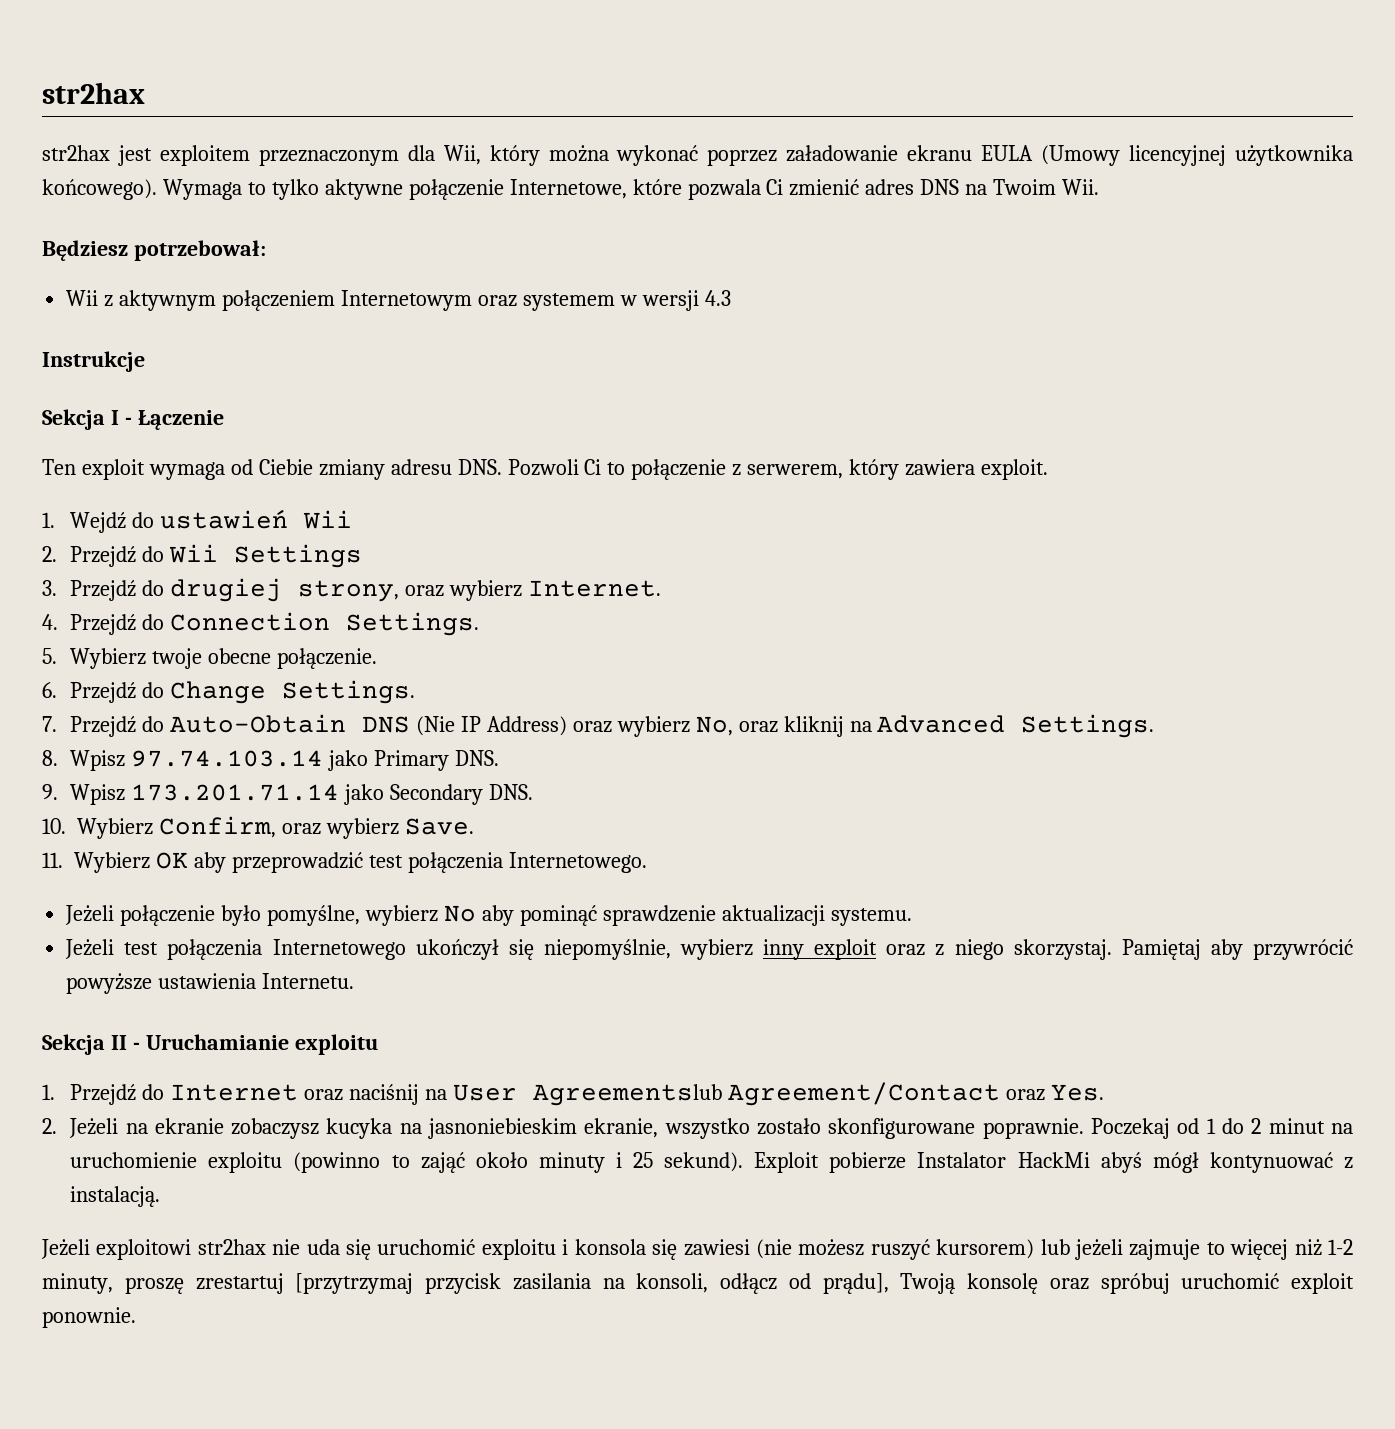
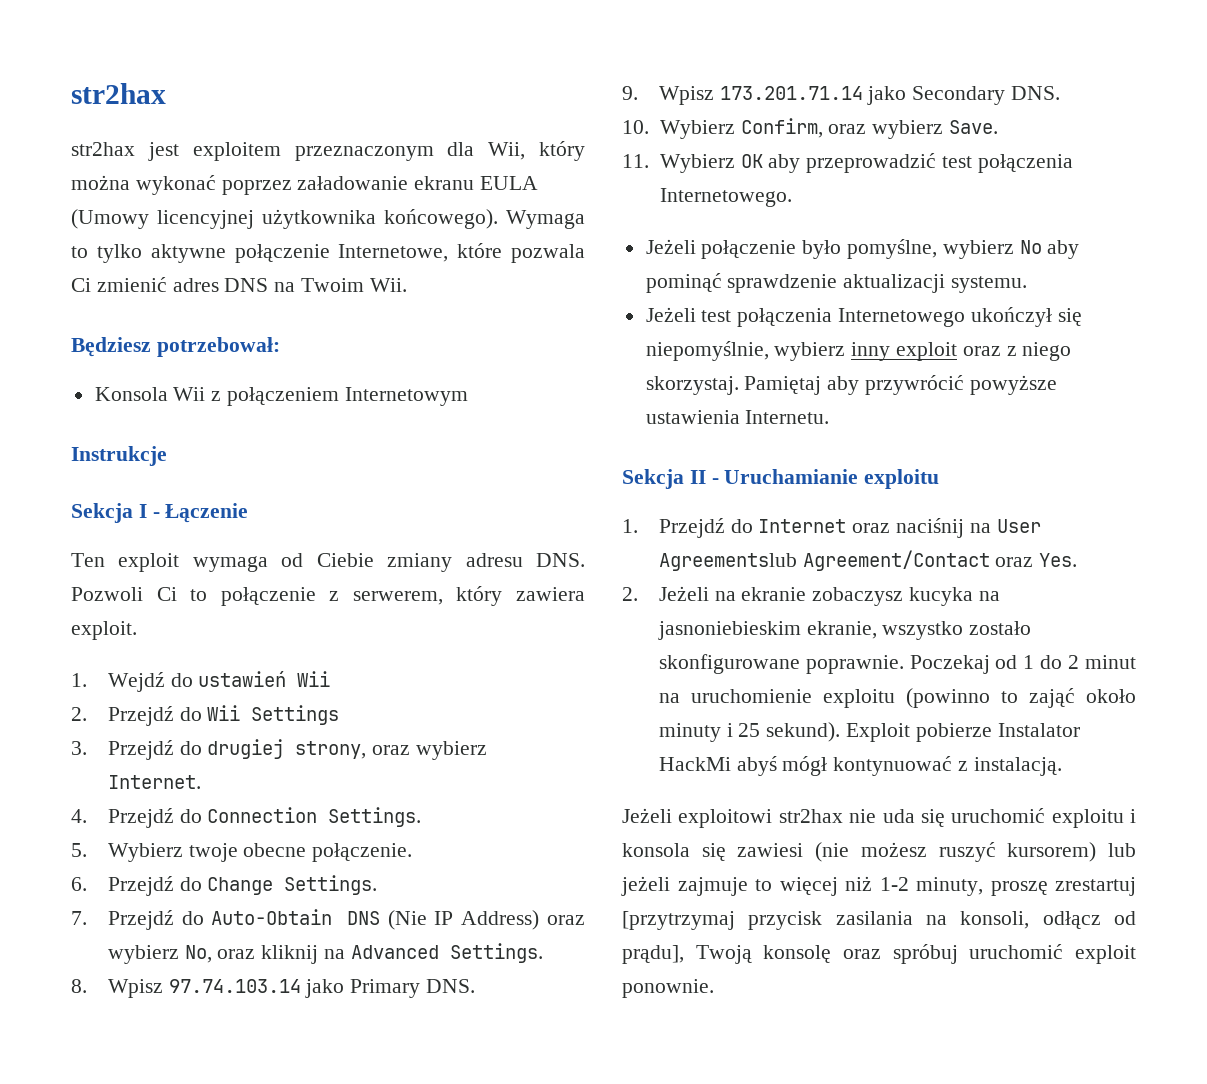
- Wii z aktywnym połączeniem Internetowym oraz systemem w wersji 4.3
+ Konsola Wii z połączeniem Internetowym

